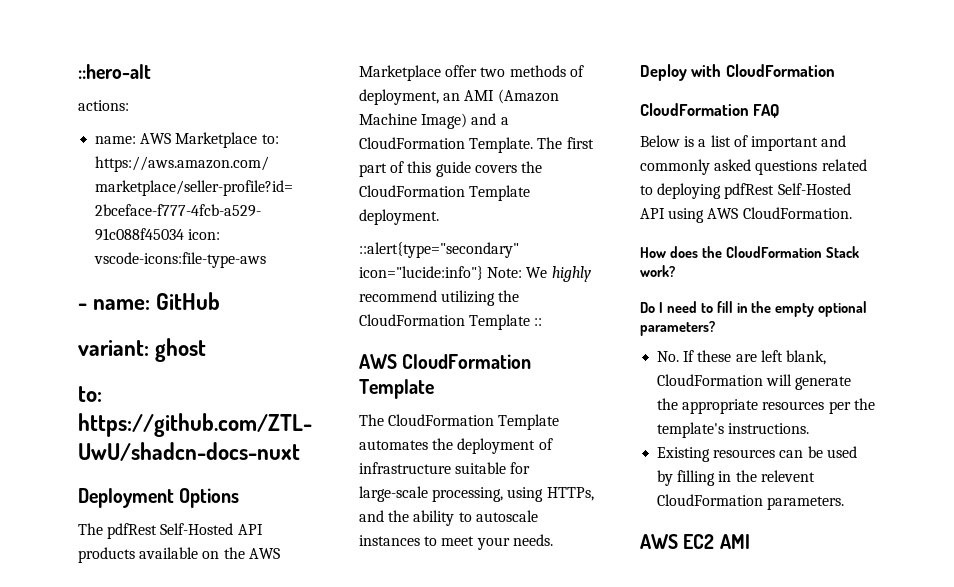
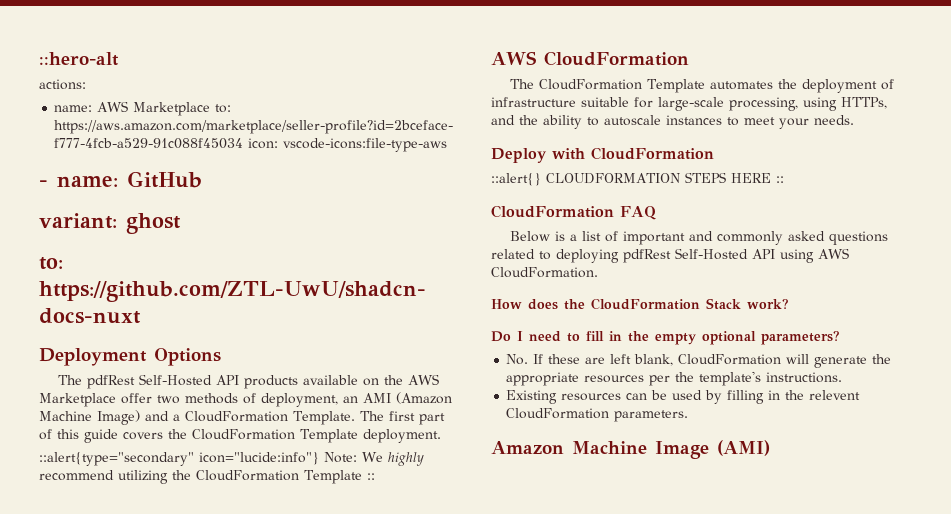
- AWS CloudFormation Template
+ AWS CloudFormation
+ ::alert{} CLOUDFORMATION STEPS HERE ::
- AWS EC2 AMI
+ Amazon Machine Image (AMI)

